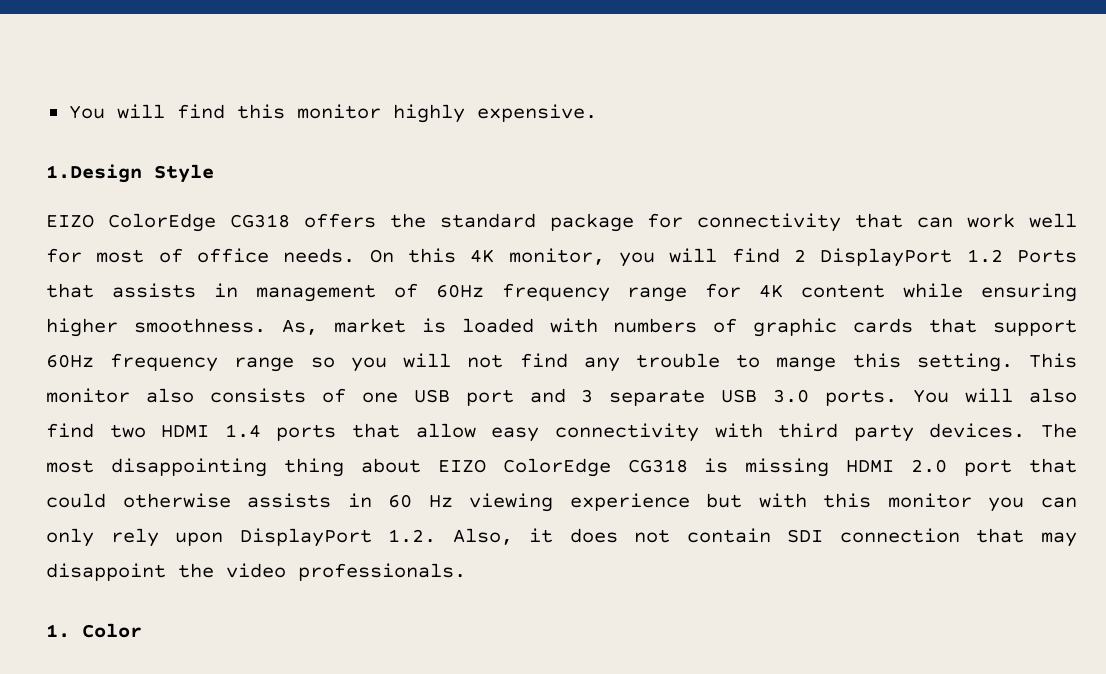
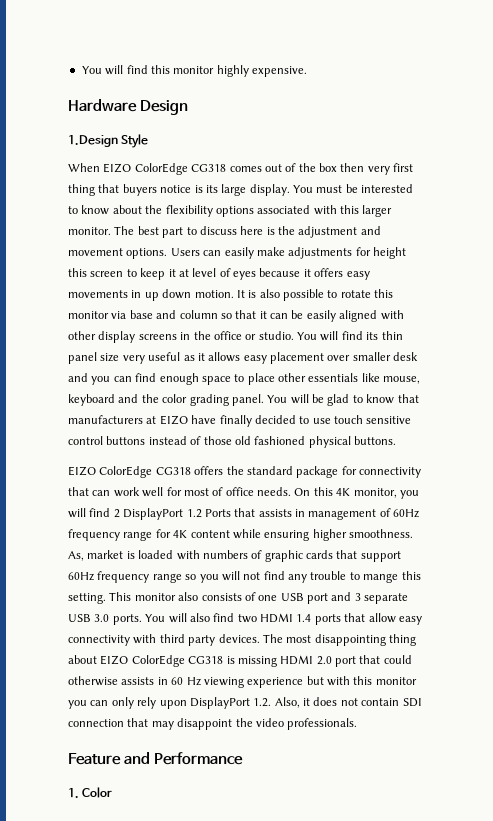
+ Hardware Design
+ When EIZO ColorEdge CG318 comes out of the box then very first thing that buyers notice is its large display. You must be interested to know about the flexibility options associated with this larger monitor. The best part to discuss here is the adjustment and movement options. Users can easily make adjustments for height this screen to keep it at level of eyes because it offers easy movements in up down motion. It is also possible to rotate this monitor via base and column so that it can be easily aligned with other display screens in the office or studio. You will find its thin panel size very useful as it allows easy placement over smaller desk and you can find enough space to place other essentials like mouse, keyboard and the color grading panel. You will be glad to know that manufacturers at EIZO have finally decided to use touch sensitive control buttons instead of those old fashioned physical buttons.
+ Feature and Performance

